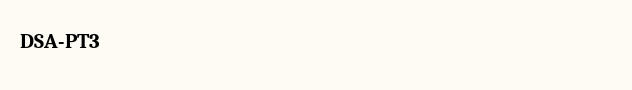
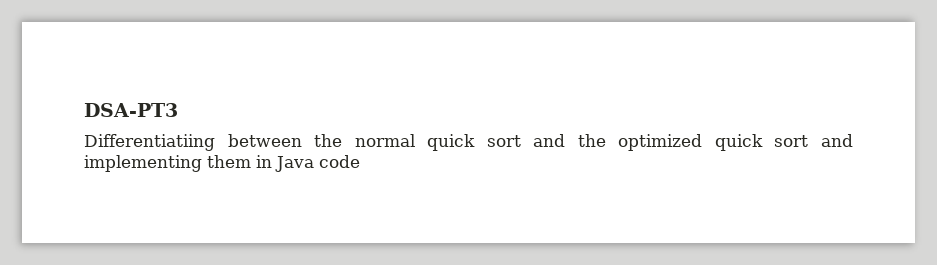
+ Differentiatiing between the normal quick sort and the optimized quick sort and implementing them in Java code

